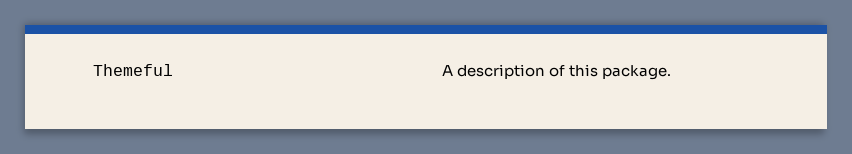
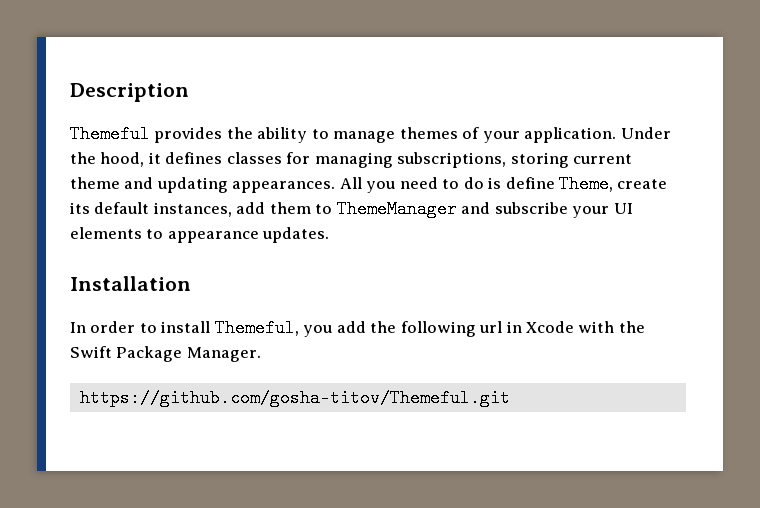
+ Description
- Themeful
- A description of this package.
+ Themeful provides the ability to manage themes of your application. Under the hood, it defines classes for managing subscriptions, storing current theme and updating appearances. All you need to do is define Theme, create its default instances, add them to ThemeManager and subscribe your UI elements to appearance updates.
+ Installation
+ In order to install Themeful, you add the following url in Xcode with the Swift Package Manager.
+ https://github.com/gosha-titov/Themeful.git

